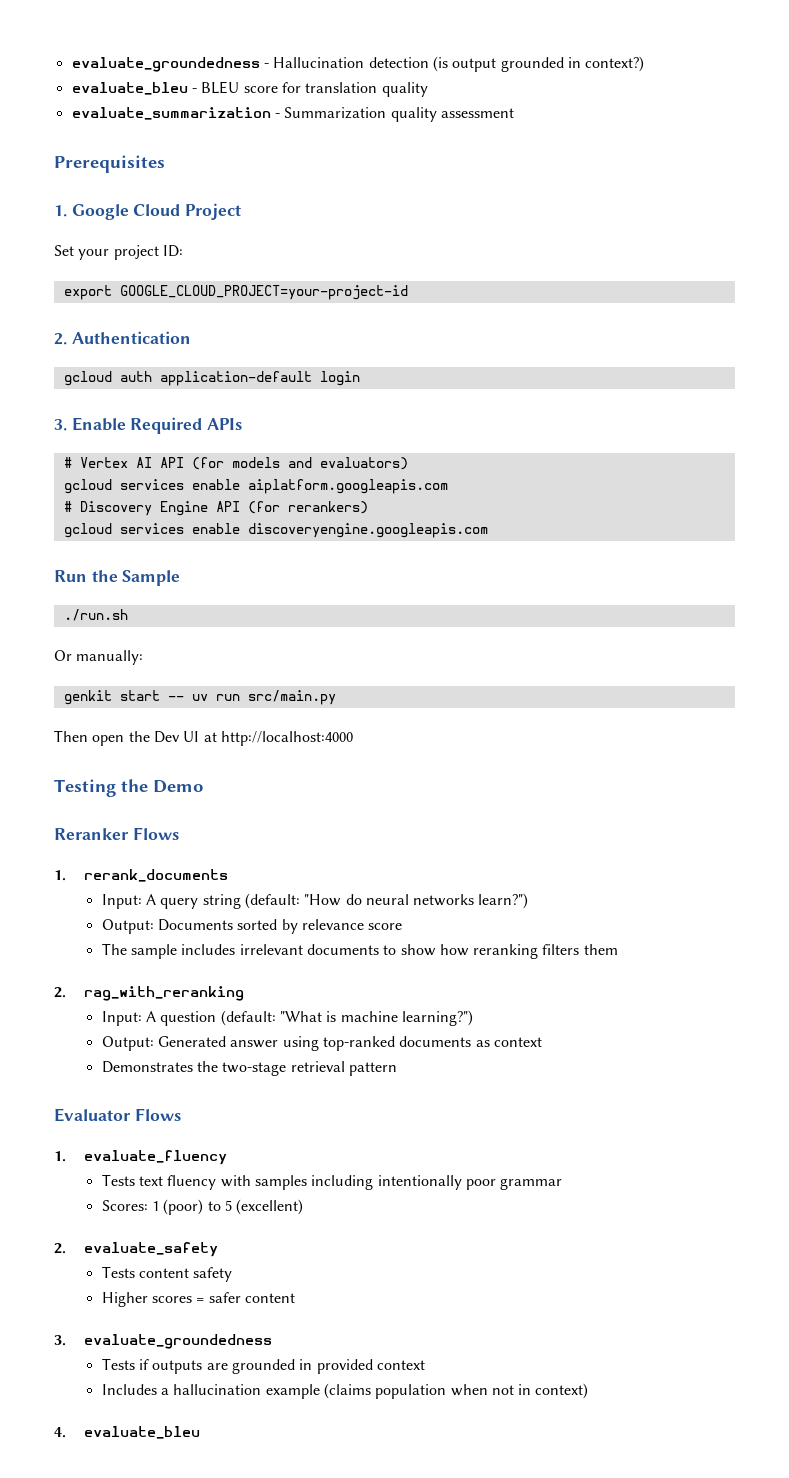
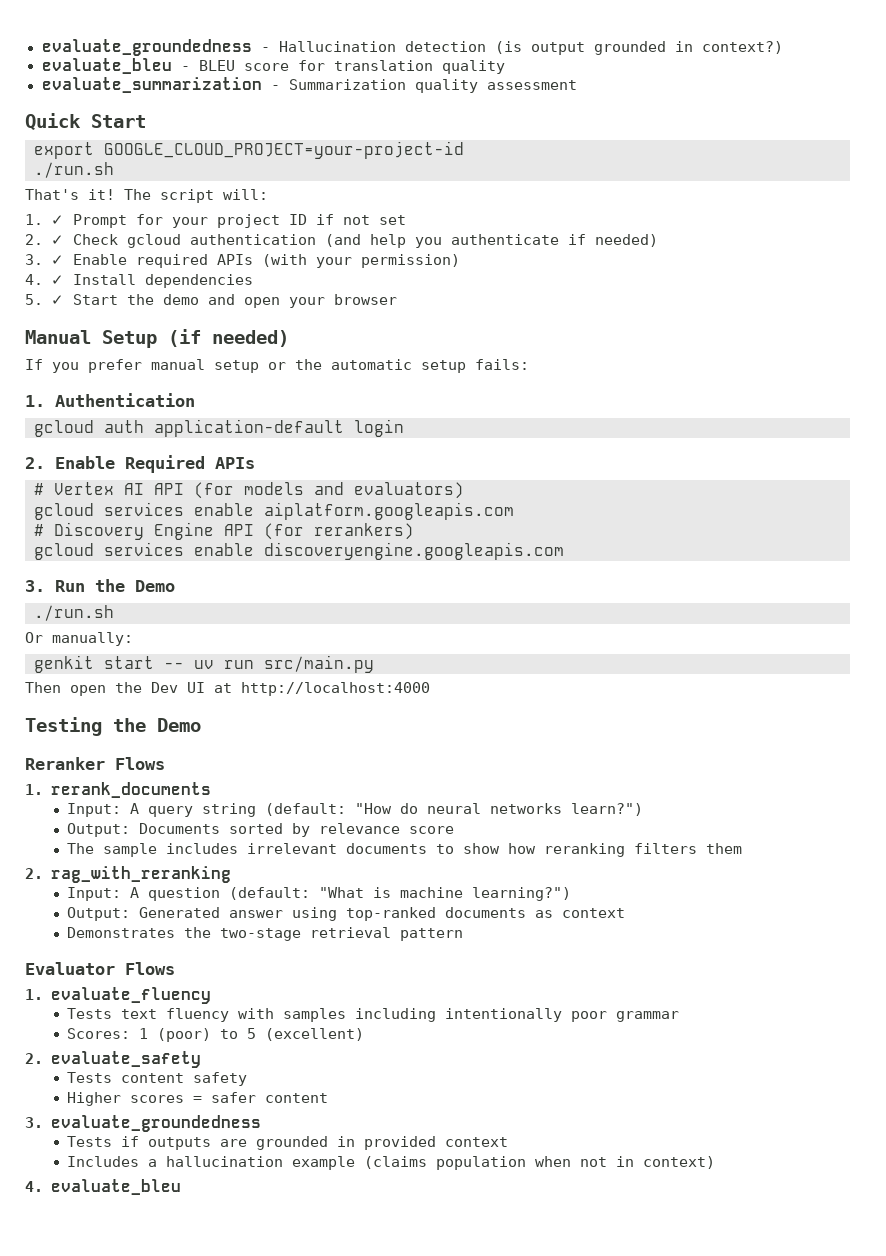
- Prerequisites
- 1. Google Cloud Project
- Set your project ID:
+ Quick Start
  export GOOGLE_CLOUD_PROJECT=your-project-id
- 2. Authentication
+ ./run.sh
+ That's it! The script will:
+ 1. ✓ Prompt for your project ID if not set
+ 2. ✓ Check gcloud authentication (and help you authenticate if needed)
+ 3. ✓ Enable required APIs (with your permission)
+ 4. ✓ Install dependencies
+ 5. ✓ Start the demo and open your browser
+ Manual Setup (if needed)
+ If you prefer manual setup or the automatic setup fails:
+ 1. Authentication
- 3. Enable Required APIs
+ 2. Enable Required APIs
- Run the Sample
+ 3. Run the Demo

